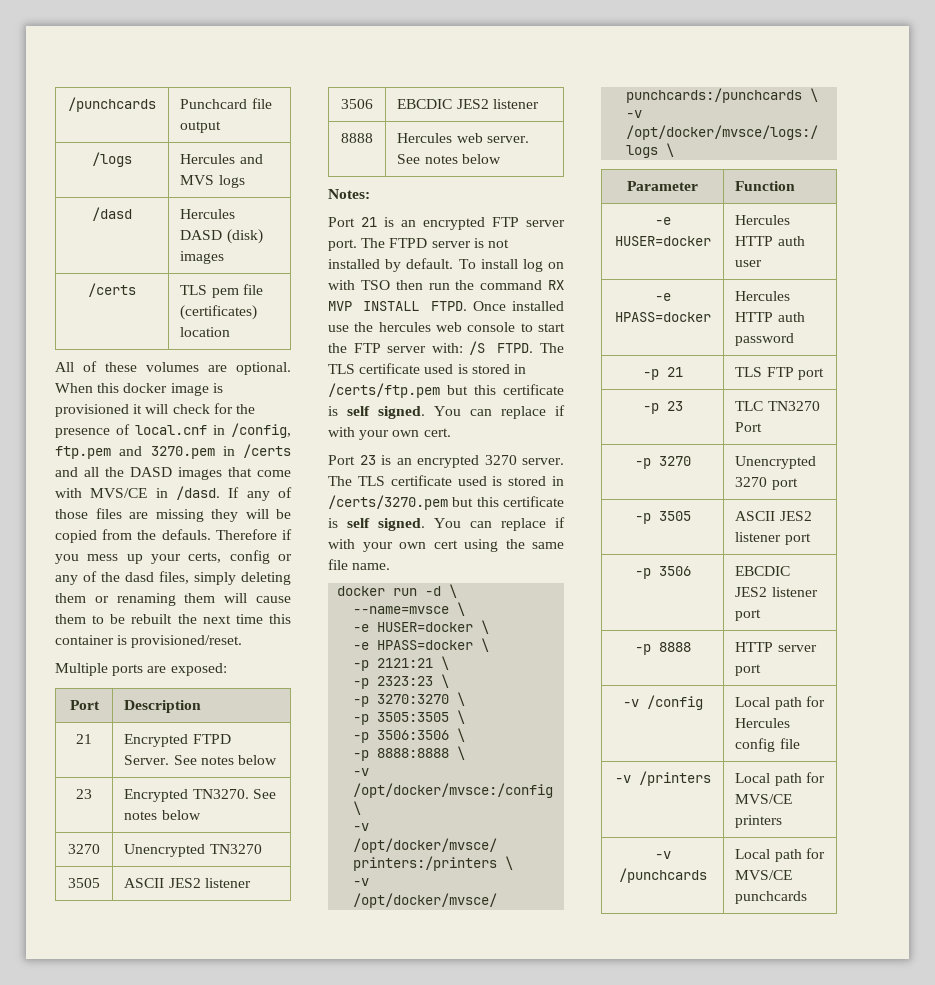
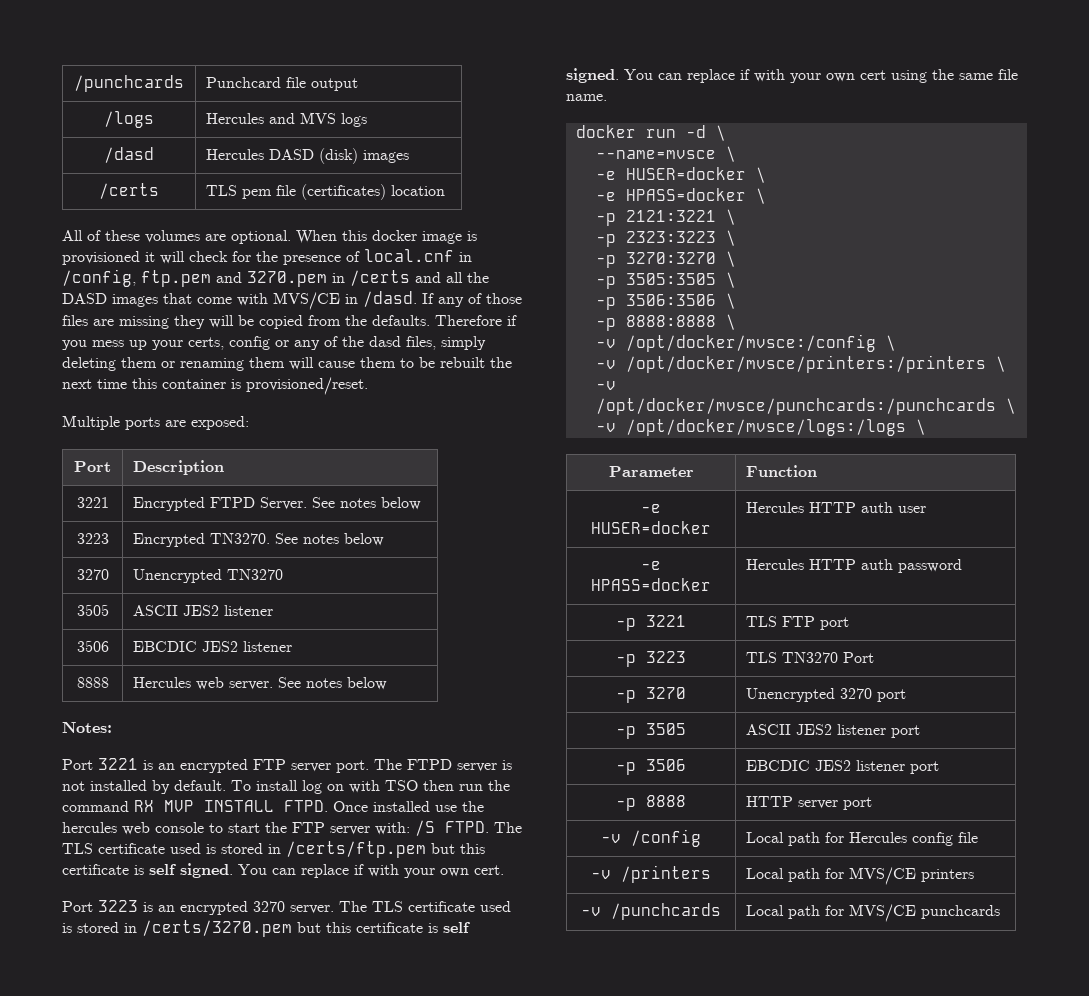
- If any of those files are missing they will be copied from the defauls.
+ If any of those files are missing they will be copied from the defaults.
- 21 | Encrypted FTPD Server. See notes below
+ 3221 | Encrypted FTPD Server. See notes below
- 23 | Encrypted TN3270. See notes below
+ 3223 | Encrypted TN3270. See notes below
- Port 21 is an encrypted FTP server port.
+ Port 3221 is an encrypted FTP server port.
- Port 23 is an encrypted 3270 server.
+ Port 3223 is an encrypted 3270 server.
- -p 2121:21 \
- -p 2323:23 \
+ -p 2121:3221 \
+ -p 2323:3223 \
- -p 21 | TLS FTP port
+ -p 3221 | TLS FTP port
- -p 23 | TLC TN3270 Port
+ -p 3223 | TLS TN3270 Port

